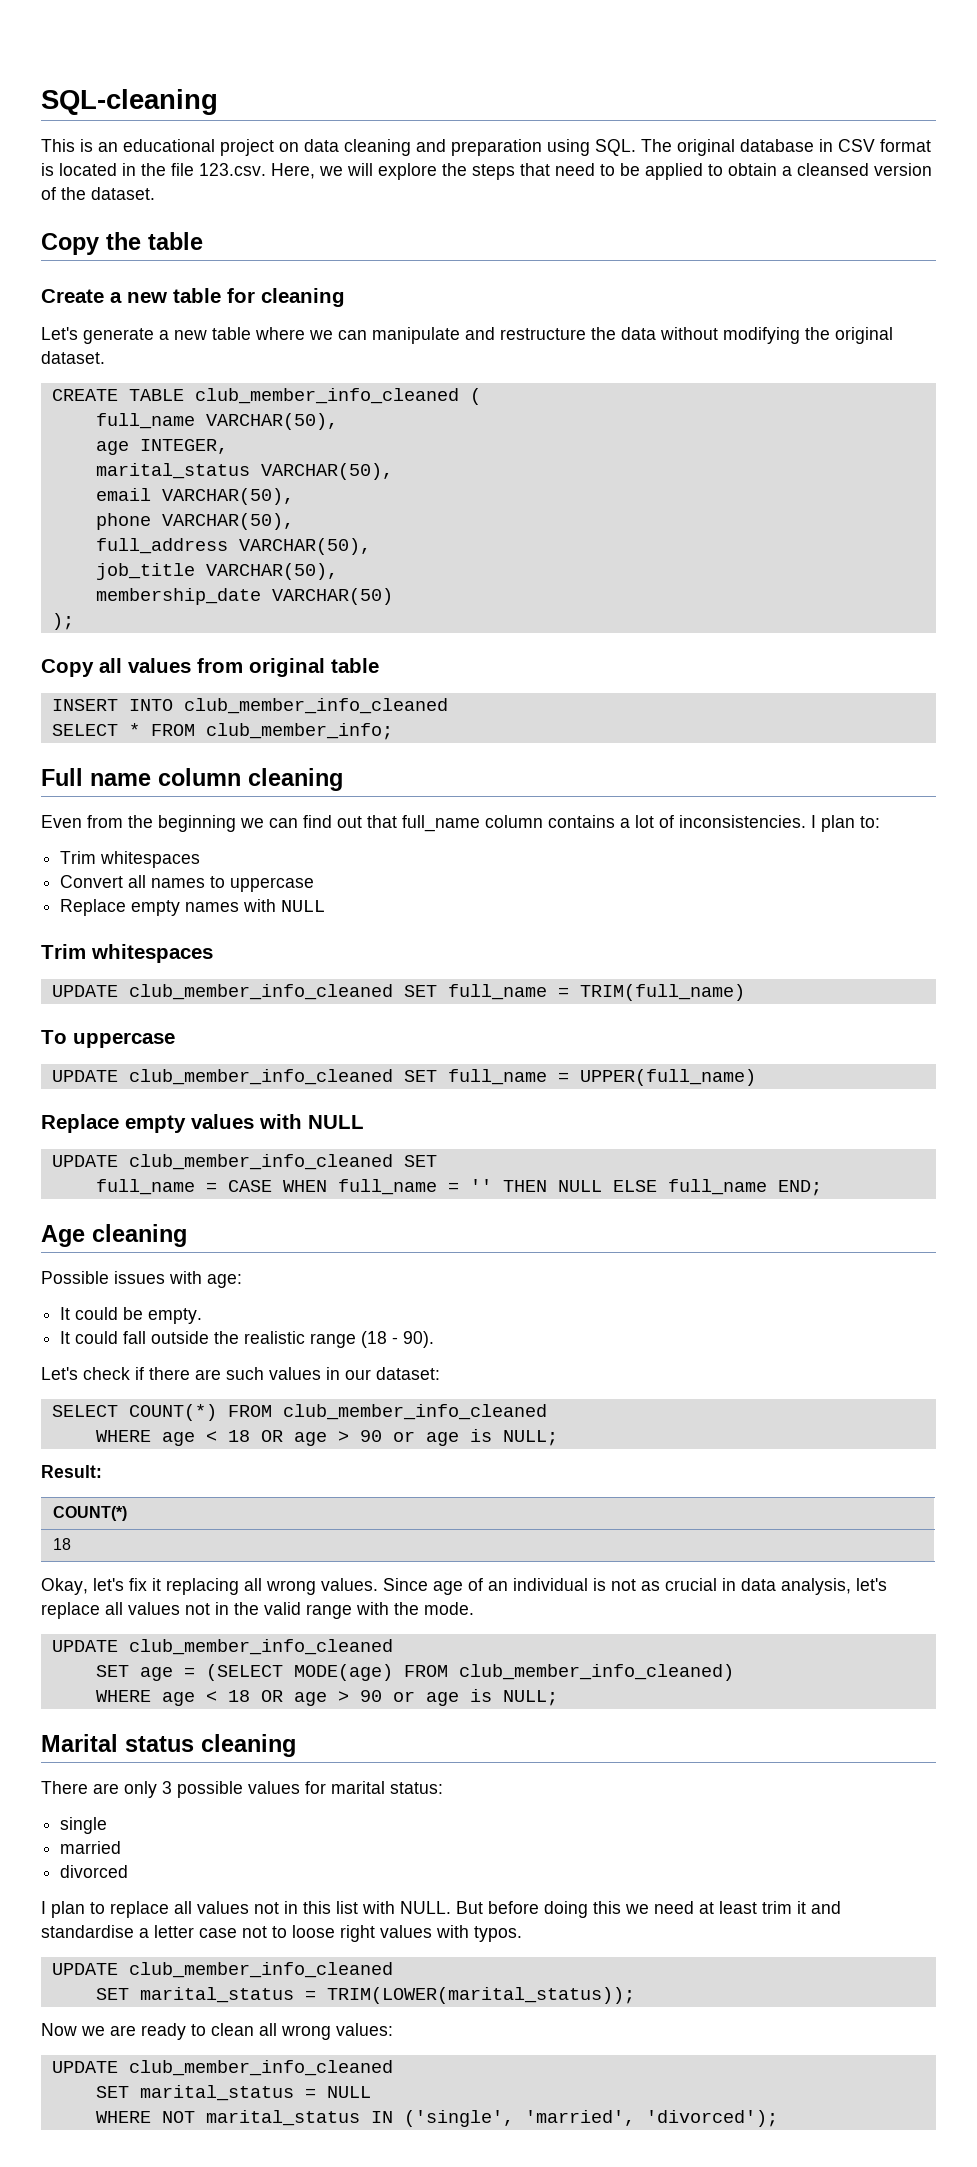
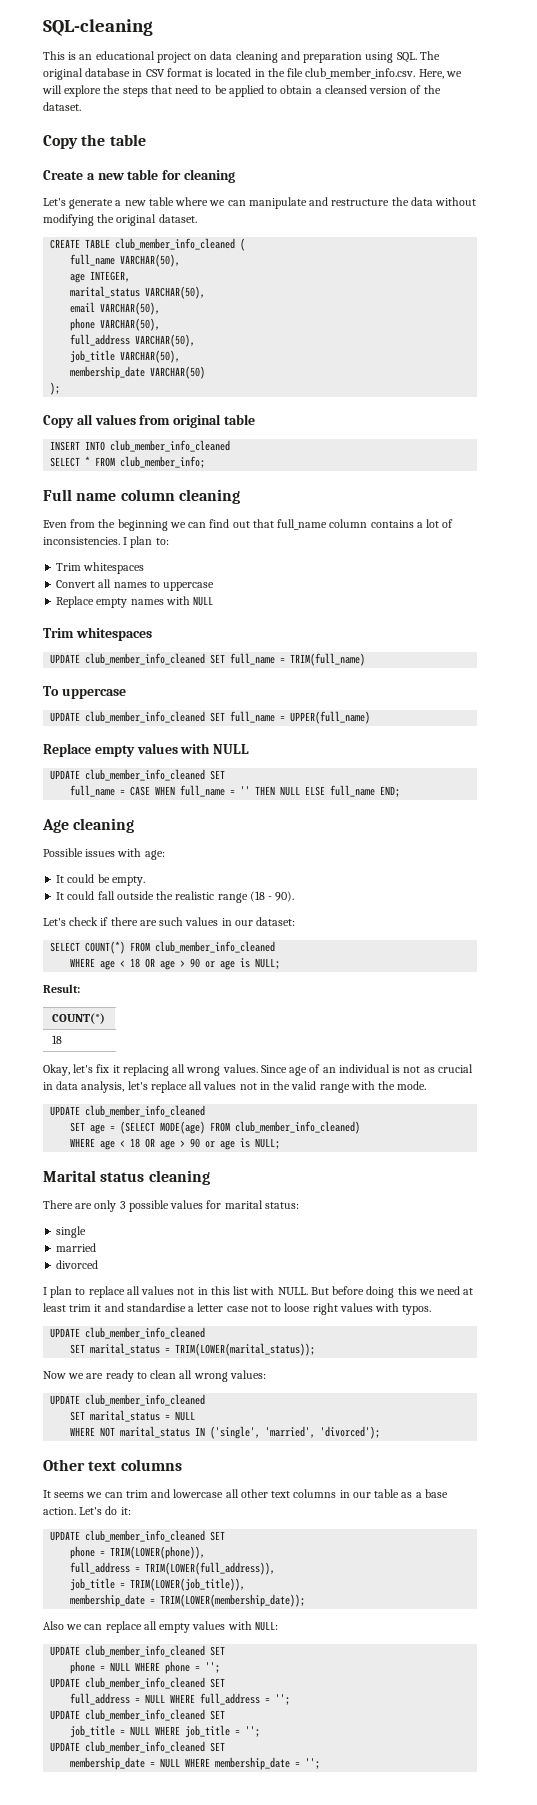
- This is an educational project on data cleaning and preparation using SQL. The original database in CSV format is located in the file 123.csv. Here, we will explore the steps that need to be applied to obtain a cleansed version of the dataset.
+ This is an educational project on data cleaning and preparation using SQL. The original database in CSV format is located in the file club_member_info.csv. Here, we will explore the steps that need to be applied to obtain a cleansed version of the dataset.
+ Other text columns
+ It seems we can trim and lowercase all other text columns in our table as a base action. Let's do it:
+ UPDATE club_member_info_cleaned SET
+ phone = TRIM(LOWER(phone)),
+ full_address = TRIM(LOWER(full_address)),
+ job_title = TRIM(LOWER(job_title)),
+ membership_date = TRIM(LOWER(membership_date));
+ Also we can replace all empty values with NULL:
+ UPDATE club_member_info_cleaned SET
+ phone = NULL WHERE phone = '';
+ UPDATE club_member_info_cleaned SET
+ full_address = NULL WHERE full_address = '';
+ UPDATE club_member_info_cleaned SET
+ job_title = NULL WHERE job_title = '';
+ UPDATE club_member_info_cleaned SET
+ membership_date = NULL WHERE membership_date = '';

